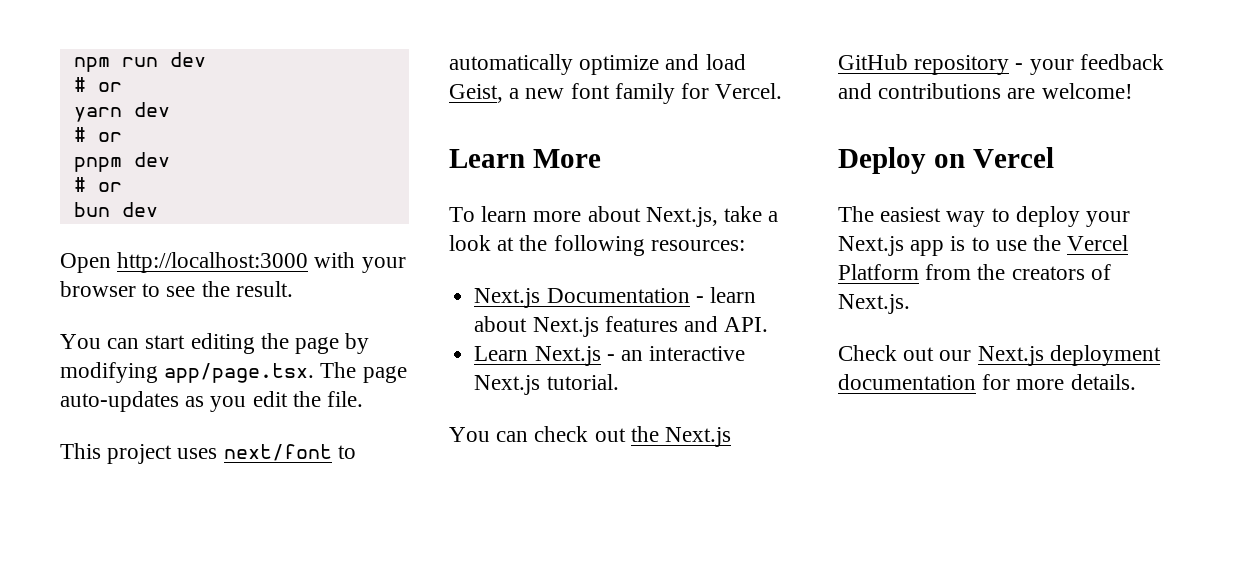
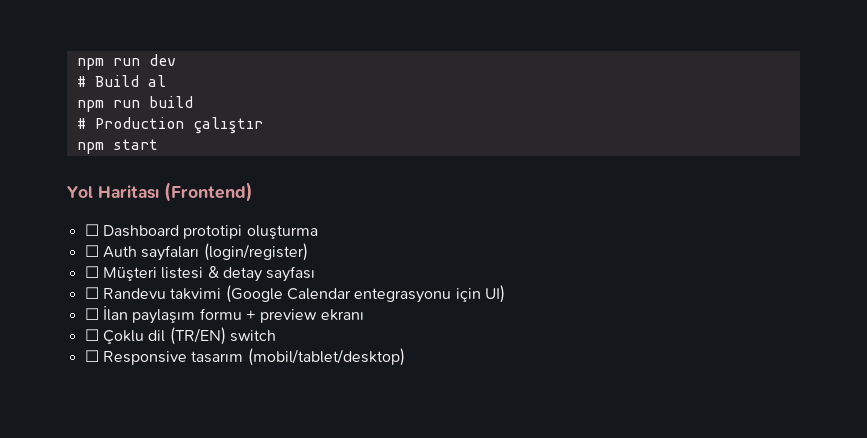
  npm run dev
- # or
- yarn dev
- # or
- pnpm dev
- # or
- bun dev
- Open http://localhost:3000 with your browser to see the result.
- You can start editing the page by modifying app/page.tsx. The page auto-updates as you edit the file.
- This project uses next/font to automatically optimize and load Geist, a new font family for Vercel.
- Learn More
- To learn more about Next.js, take a look at the following resources:
- Next.js Documentation - learn about Next.js features and API.
- Learn Next.js - an interactive Next.js tutorial.
- You can check out the Next.js GitHub repository - your feedback and contributions are welcome!
- Deploy on Vercel
- The easiest way to deploy your Next.js app is to use the Vercel Platform from the creators of Next.js.
- Check out our Next.js deployment documentation for more details.
+ # Build al
+ npm run build
+ # Production çalıştır
+ npm start
+ Yol Haritası (Frontend)
+ ☐ Dashboard prototipi oluşturma
+ ☐ Auth sayfaları (login/register)
+ ☐ Müşteri listesi & detay sayfası
+ ☐ Randevu takvimi (Google Calendar entegrasyonu için UI)
+ ☐ İlan paylaşım formu + preview ekranı
+ ☐ Çoklu dil (TR/EN) switch
+ ☐ Responsive tasarım (mobil/tablet/desktop)

